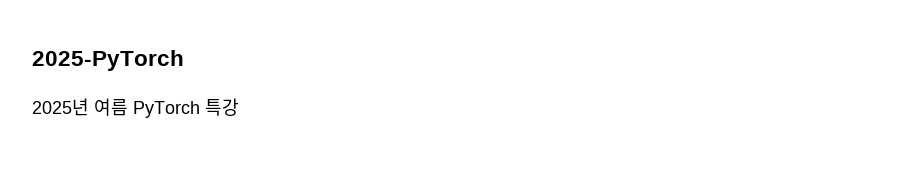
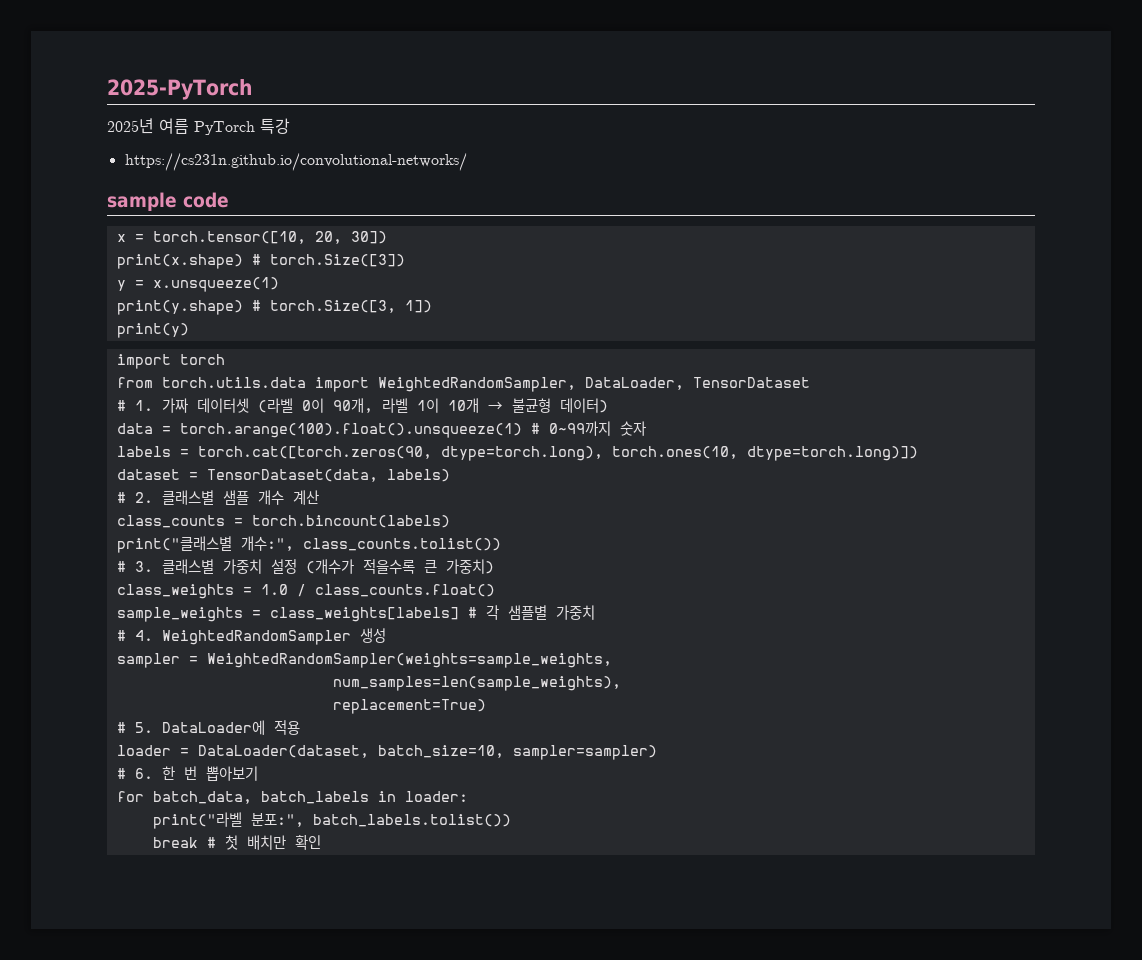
+ https://cs231n.github.io/convolutional-networks/
+ sample code
+ x = torch.tensor([10, 20, 30])
+ print(x.shape) # torch.Size([3])
+ y = x.unsqueeze(1)
+ print(y.shape) # torch.Size([3, 1])
+ print(y)
+ import torch
+ from torch.utils.data import WeightedRandomSampler, DataLoader, TensorDataset
+ # 1. 가짜 데이터셋 (라벨 0이 90개, 라벨 1이 10개 → 불균형 데이터)
+ data = torch.arange(100).float().unsqueeze(1) # 0~99까지 숫자
+ labels = torch.cat([torch.zeros(90, dtype=torch.long), torch.ones(10, dtype=torch.long)])
+ dataset = TensorDataset(data, labels)
+ # 2. 클래스별 샘플 개수 계산
+ class_counts = torch.bincount(labels)
+ print("클래스별 개수:", class_counts.tolist())
+ # 3. 클래스별 가중치 설정 (개수가 적을수록 큰 가중치)
+ class_weights = 1.0 / class_counts.float()
+ sample_weights = class_weights[labels] # 각 샘플별 가중치
+ # 4. WeightedRandomSampler 생성
+ sampler = WeightedRandomSampler(weights=sample_weights,
+ num_samples=len(sample_weights),
+ replacement=True)
+ # 5. DataLoader에 적용
+ loader = DataLoader(dataset, batch_size=10, sampler=sampler)
+ # 6. 한 번 뽑아보기
+ for batch_data, batch_labels in loader:
+ print("라벨 분포:", batch_labels.tolist())
+ break # 첫 배치만 확인

